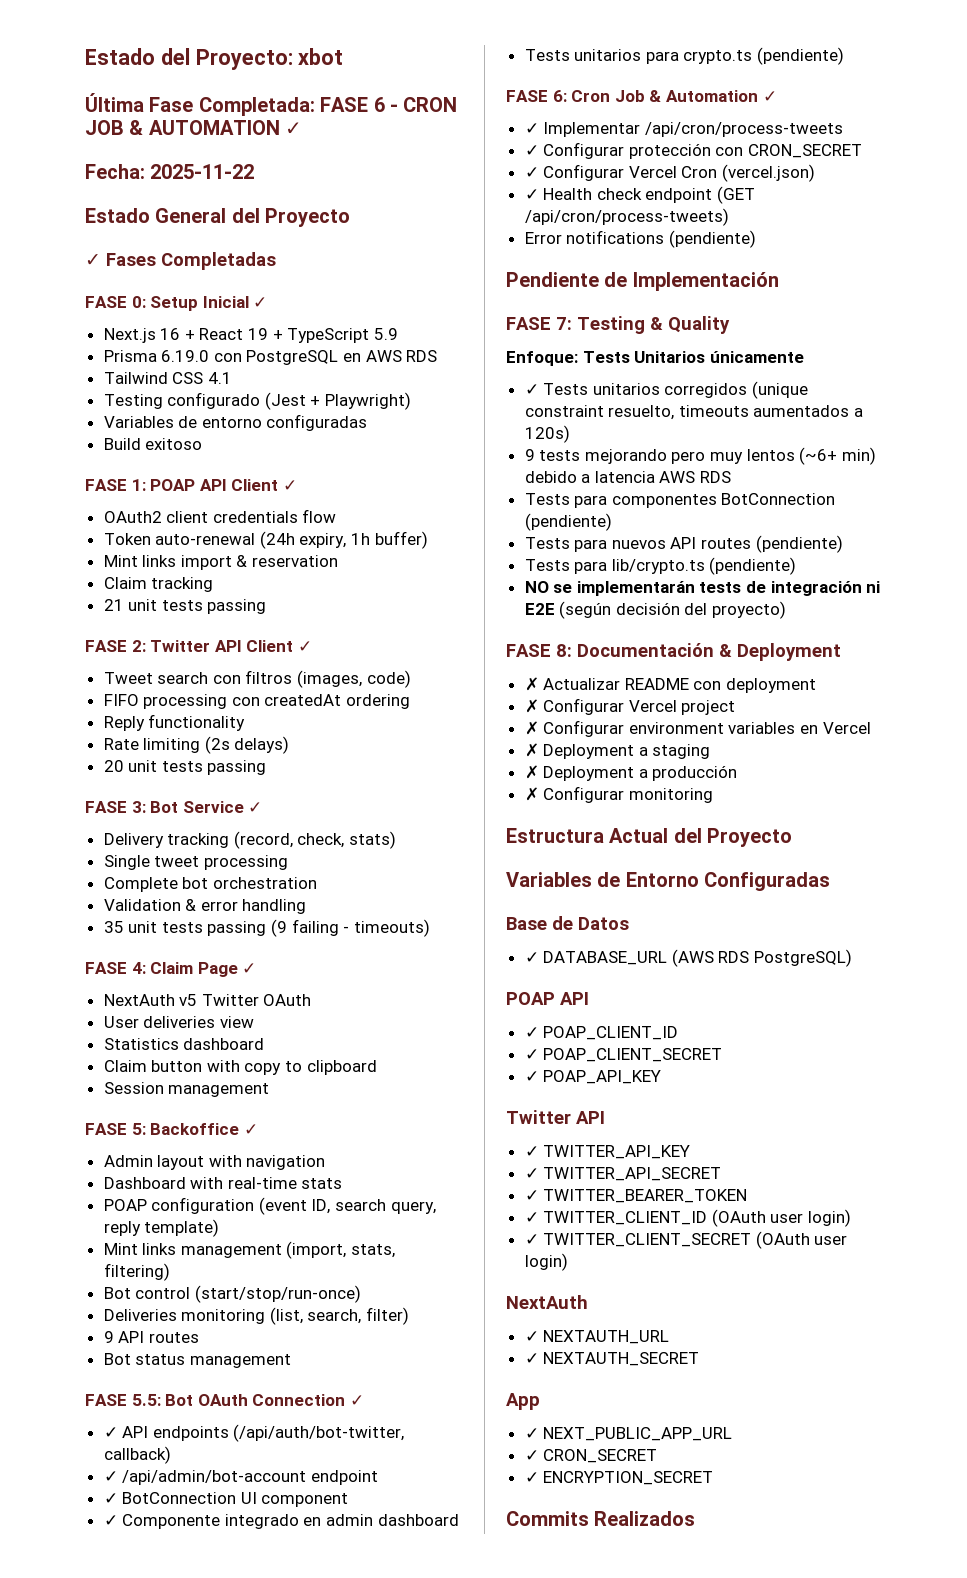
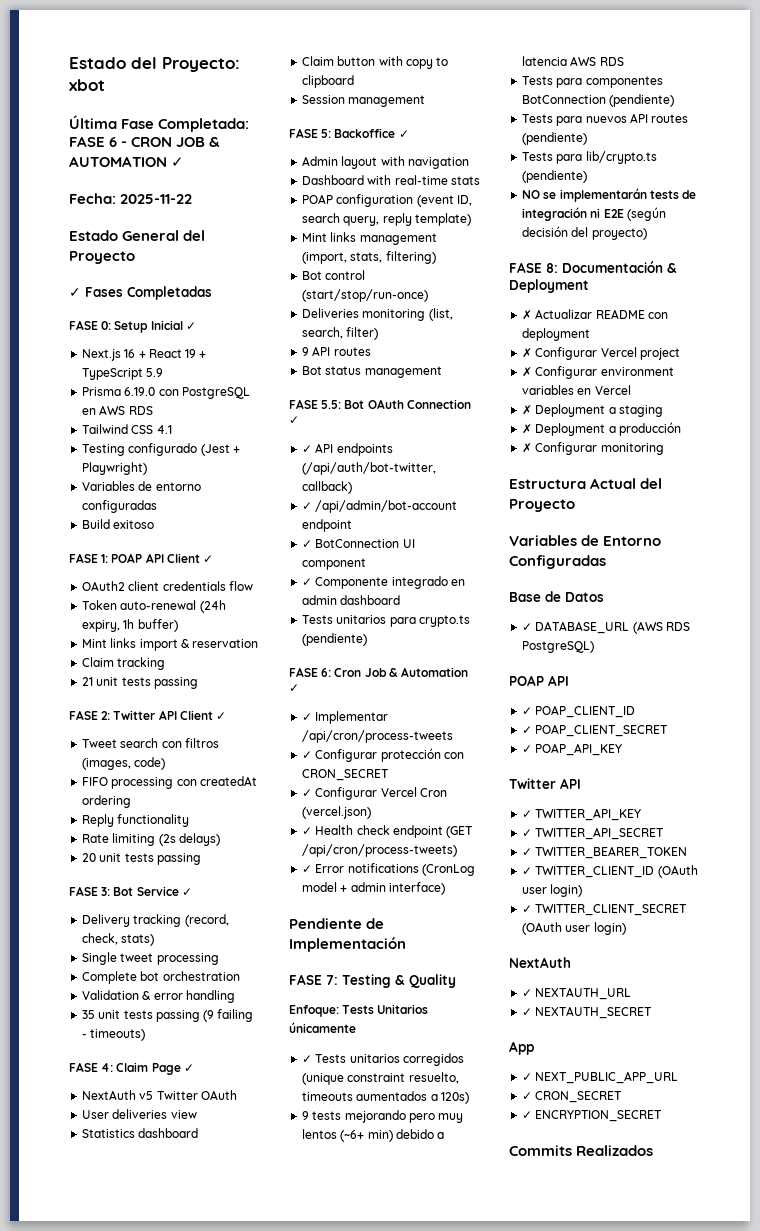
- Error notifications (pendiente)
+ ✓ Error notifications (CronLog model + admin interface)

